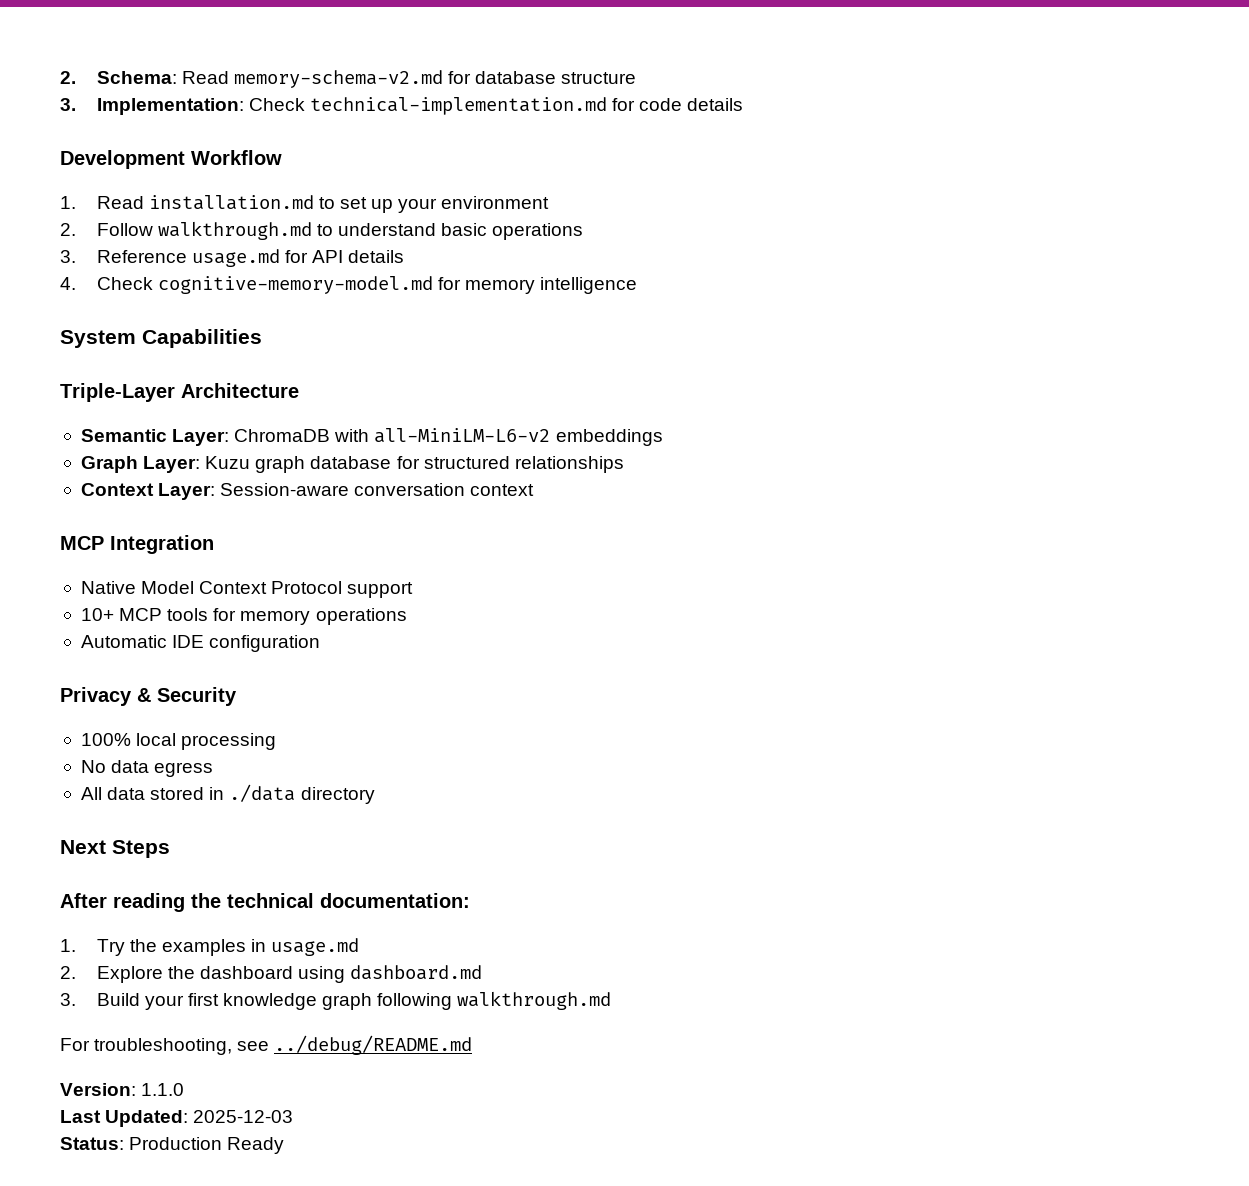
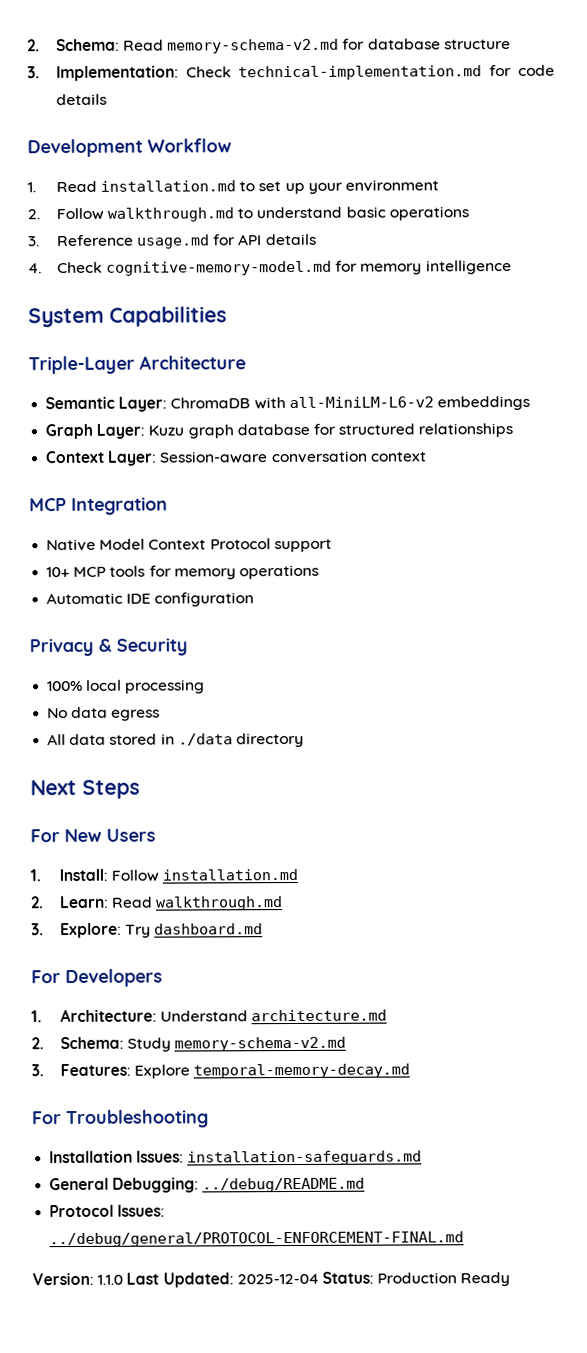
- After reading the technical documentation:
- 1. Try the examples in usage.md
- 2. Explore the dashboard using dashboard.md
- 3. Build your first knowledge graph following walkthrough.md
- For troubleshooting, see ../debug/README.md
+ For New Users
+ 1. Install: Follow installation.md
+ 2. Learn: Read walkthrough.md
+ 3. Explore: Try dashboard.md
+ For Developers
+ 1. Architecture: Understand architecture.md
+ 2. Schema: Study memory-schema-v2.md
+ 3. Features: Explore temporal-memory-decay.md
+ For Troubleshooting
+ Installation Issues: installation-safeguards.md
+ General Debugging: ../debug/README.md
+ Protocol Issues: ../debug/general/PROTOCOL-ENFORCEMENT-FINAL.md
- Version: 1.1.0
- Last Updated: 2025-12-03
- Status: Production Ready
+ Version: 1.1.0 Last Updated: 2025-12-04 Status: Production Ready

